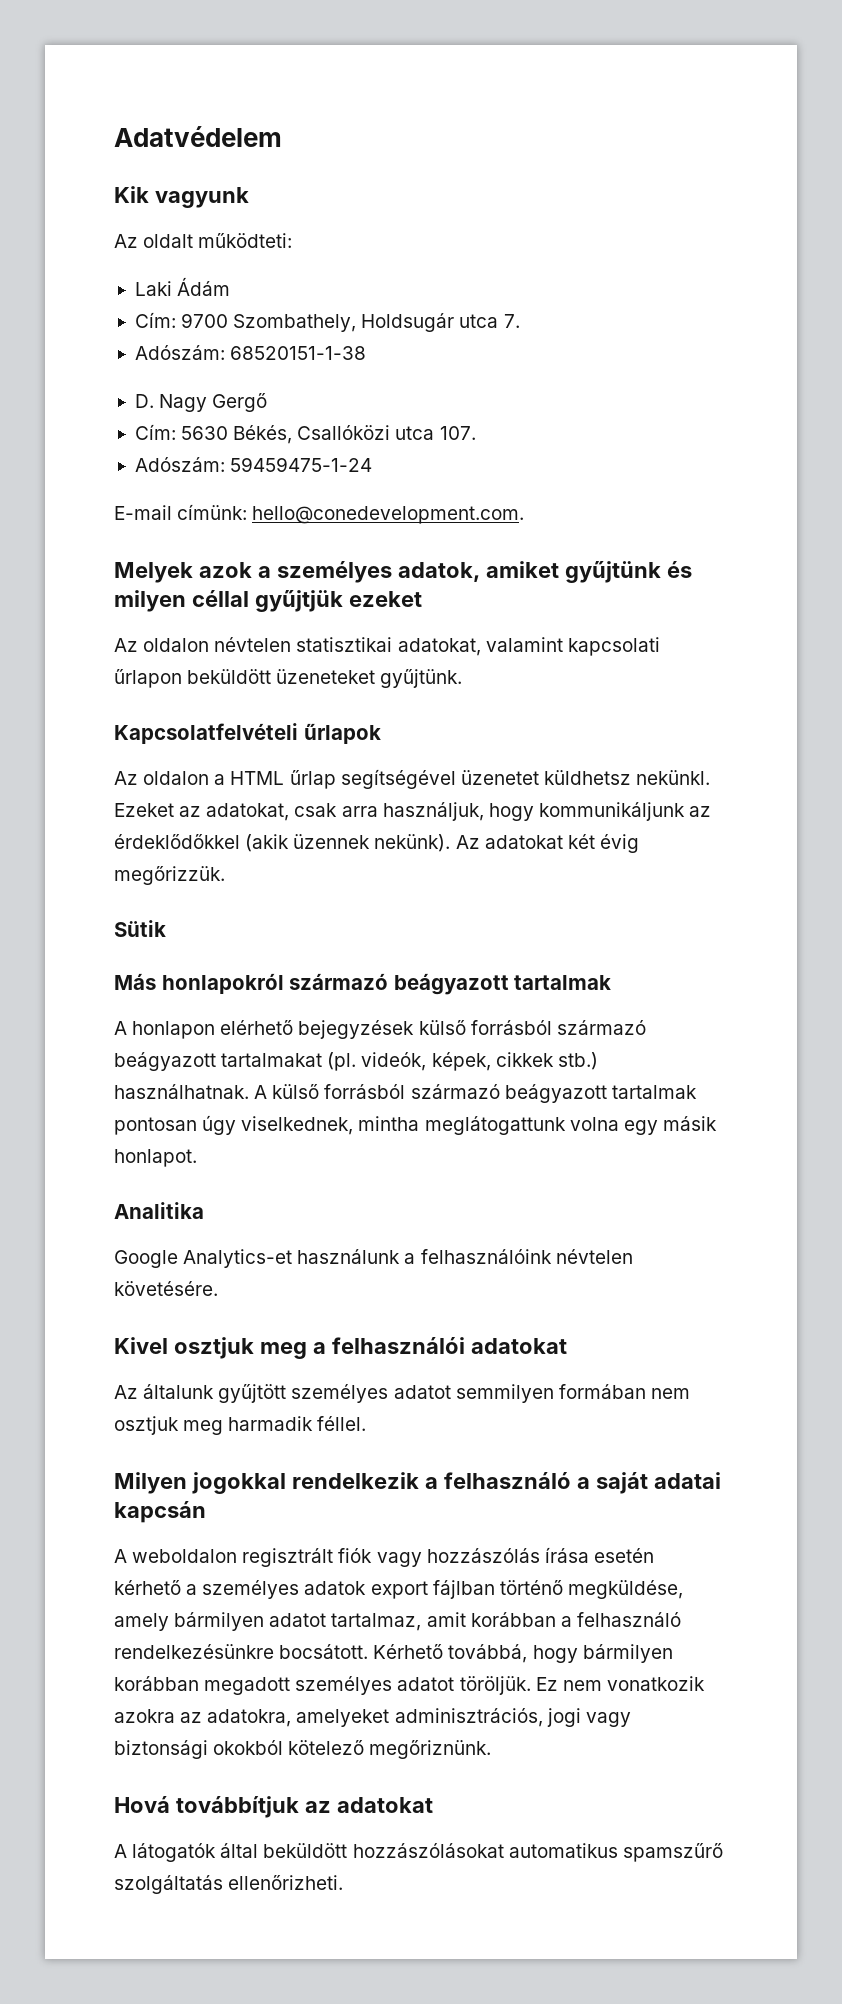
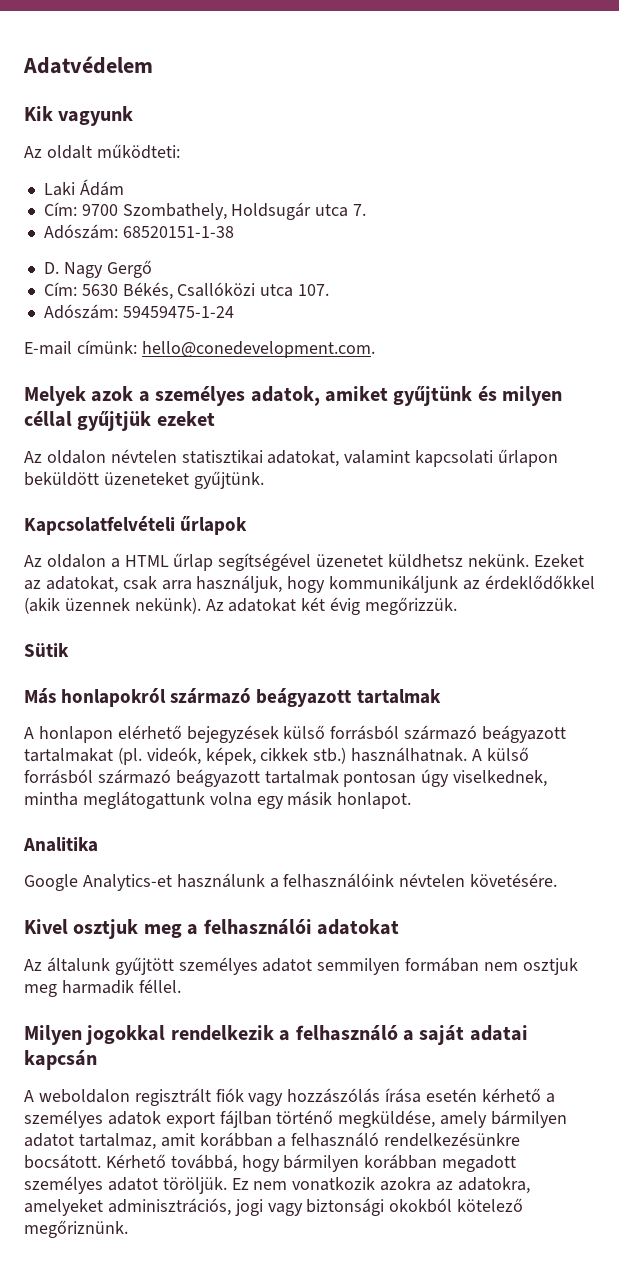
- Az oldalon a HTML űrlap segítségével üzenetet küldhetsz nekünkl.
+ Az oldalon a HTML űrlap segítségével üzenetet küldhetsz nekünk.
- Hová továbbítjuk az adatokat
- A látogatók által beküldött hozzászólásokat automatikus spamszűrő szolgáltatás ellenőrizheti.

